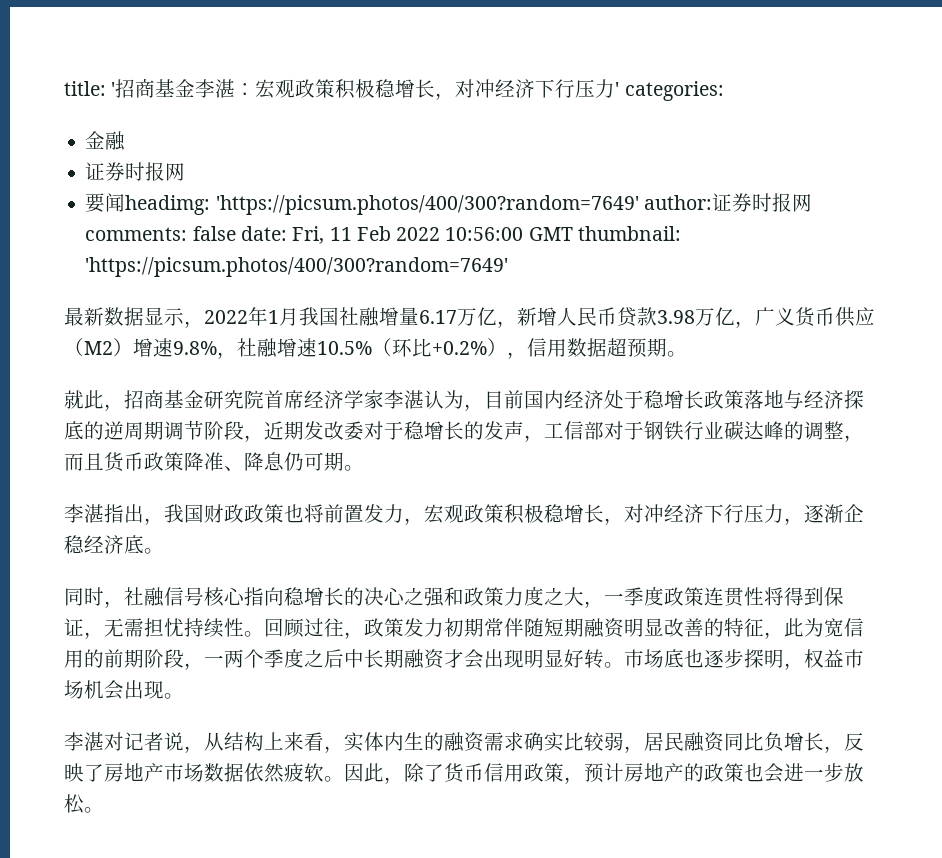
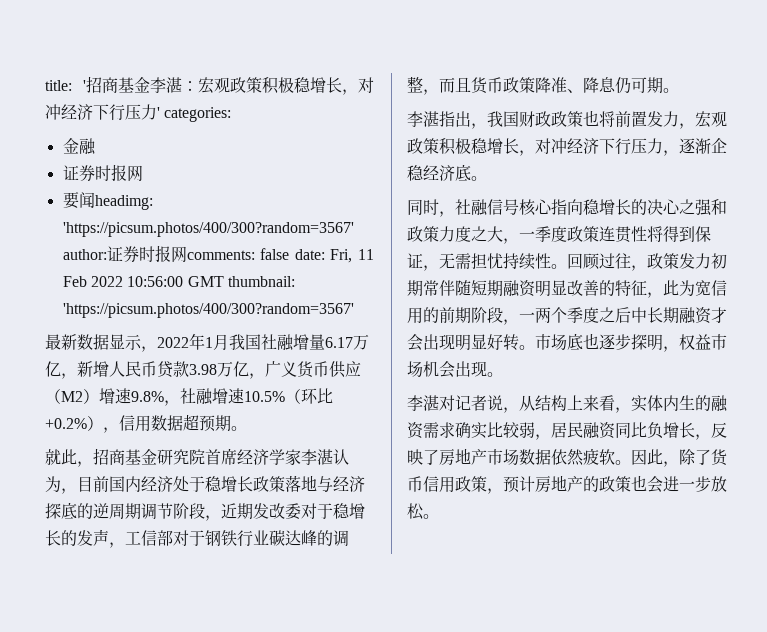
- 要闻headimg: 'https://picsum.photos/400/300?random=7649' author:证券时报网comments: false date: Fri, 11 Feb 2022 10:56:00 GMT thumbnail: 'https://picsum.photos/400/300?random=7649'
+ 要闻headimg: 'https://picsum.photos/400/300?random=3567' author:证券时报网comments: false date: Fri, 11 Feb 2022 10:56:00 GMT thumbnail: 'https://picsum.photos/400/300?random=3567'

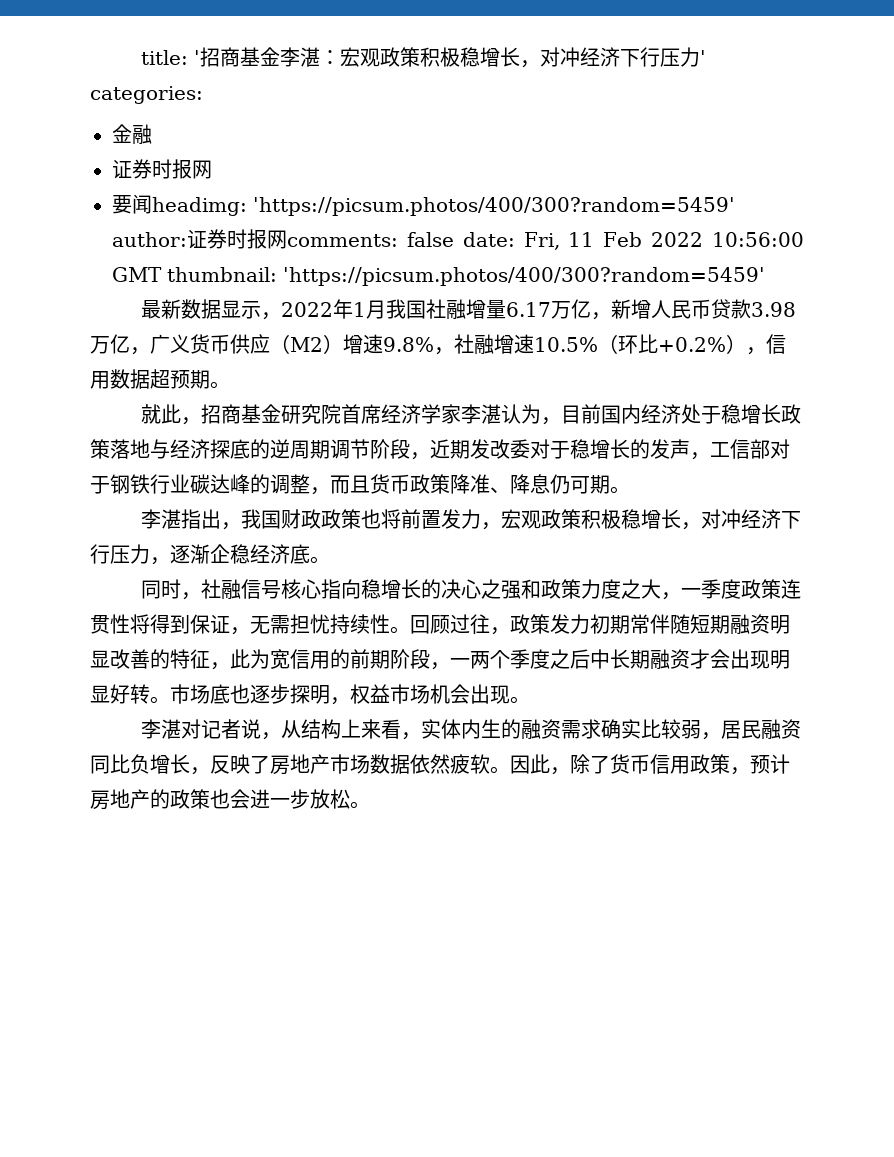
- 要闻headimg: 'https://picsum.photos/400/300?random=3567' author:证券时报网comments: false date: Fri, 11 Feb 2022 10:56:00 GMT thumbnail: 'https://picsum.photos/400/300?random=3567'
+ 要闻headimg: 'https://picsum.photos/400/300?random=5459' author:证券时报网comments: false date: Fri, 11 Feb 2022 10:56:00 GMT thumbnail: 'https://picsum.photos/400/300?random=5459'

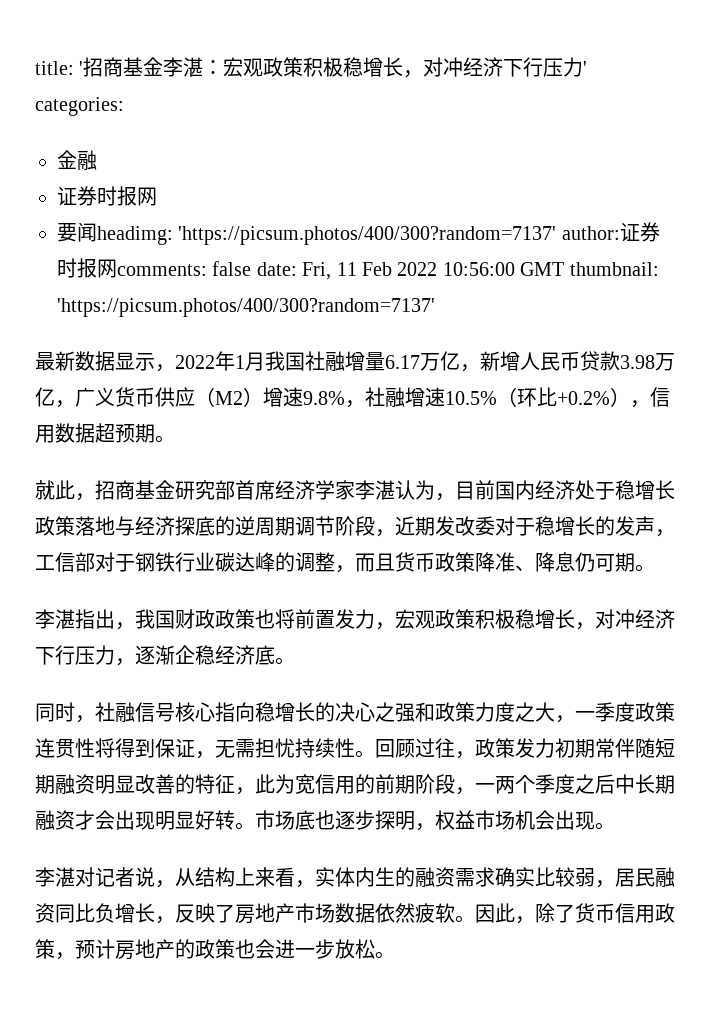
- 要闻headimg: 'https://picsum.photos/400/300?random=5459' author:证券时报网comments: false date: Fri, 11 Feb 2022 10:56:00 GMT thumbnail: 'https://picsum.photos/400/300?random=5459'
+ 要闻headimg: 'https://picsum.photos/400/300?random=7137' author:证券时报网comments: false date: Fri, 11 Feb 2022 10:56:00 GMT thumbnail: 'https://picsum.photos/400/300?random=7137'
- 就此，招商基金研究院首席经济学家李湛认为，目前国内经济处于稳增长政策落地与经济探底的逆周期调节阶段，近期发改委对于稳增长的发声，工信部对于钢铁行业碳达峰的调整，而且货币政策降准、降息仍可期。
+ 就此，招商基金研究部首席经济学家李湛认为，目前国内经济处于稳增长政策落地与经济探底的逆周期调节阶段，近期发改委对于稳增长的发声，工信部对于钢铁行业碳达峰的调整，而且货币政策降准、降息仍可期。

